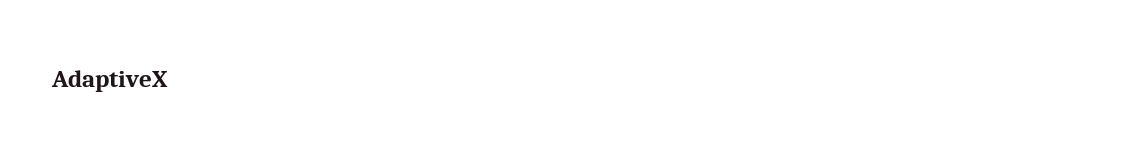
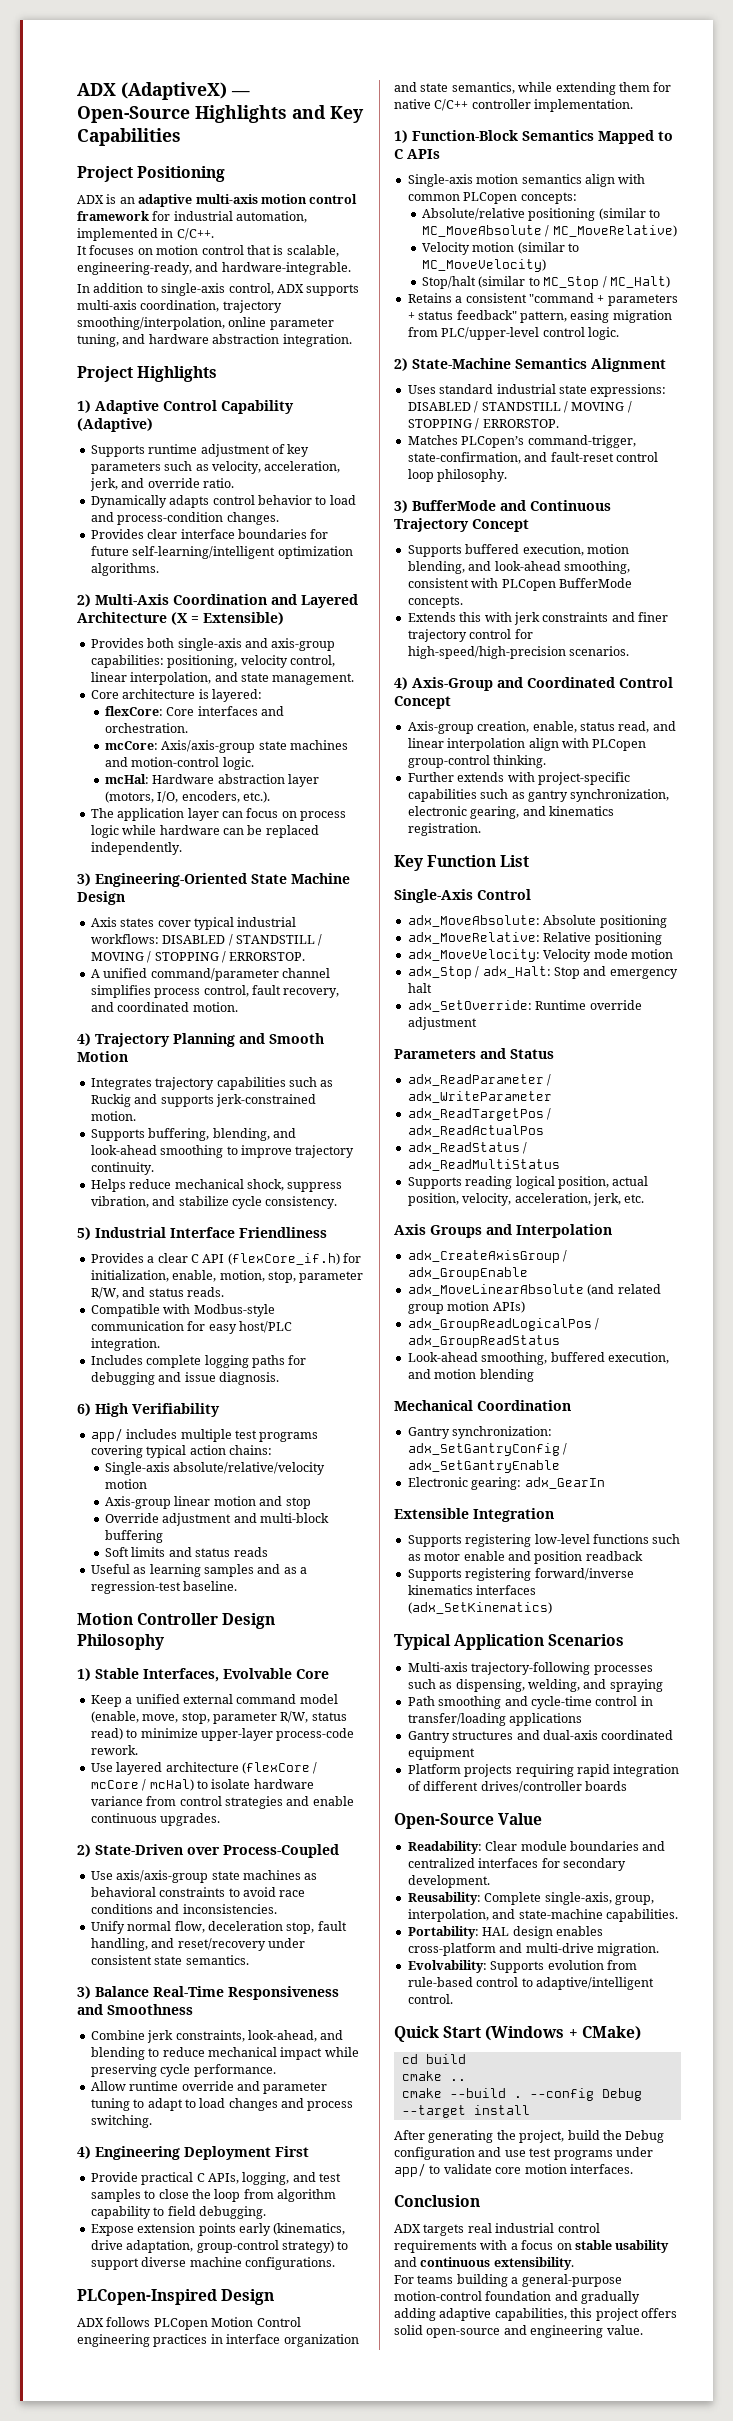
- AdaptiveX
+ ADX (AdaptiveX) — Open-Source Highlights and Key Capabilities
+ Project Positioning
+ ADX is an adaptive multi-axis motion control framework for industrial automation, implemented in C/C++.
+ It focuses on motion control that is scalable, engineering-ready, and hardware-integrable.
+ In addition to single-axis control, ADX supports multi-axis coordination, trajectory smoothing/interpolation, online parameter tuning, and hardware abstraction integration.
+ Project Highlights
+ 1) Adaptive Control Capability (Adaptive)
+ Supports runtime adjustment of key parameters such as velocity, acceleration, jerk, and override ratio.
+ Dynamically adapts control behavior to load and process-condition changes.
+ Provides clear interface boundaries for future self-learning/intelligent optimization algorithms.
+ 2) Multi-Axis Coordination and Layered Architecture (X = Extensible)
+ Provides both single-axis and axis-group capabilities: positioning, velocity control, linear interpolation, and state management.
+ Core architecture is layered:
+ flexCore: Core interfaces and orchestration.
+ mcCore: Axis/axis-group state machines and motion-control logic.
+ mcHal: Hardware abstraction layer (motors, I/O, encoders, etc.).
+ The application layer can focus on process logic while hardware can be replaced independently.
+ 3) Engineering-Oriented State Machine Design
+ Axis states cover typical industrial workflows: DISABLED / STANDSTILL / MOVING / STOPPING / ERRORSTOP.
+ A unified command/parameter channel simplifies process control, fault recovery, and coordinated motion.
+ 4) Trajectory Planning and Smooth Motion
+ Integrates trajectory capabilities such as Ruckig and supports jerk-constrained motion.
+ Supports buffering, blending, and look-ahead smoothing to improve trajectory continuity.
+ Helps reduce mechanical shock, suppress vibration, and stabilize cycle consistency.
+ 5) Industrial Interface Friendliness
+ Provides a clear C API (flexCore_if.h) for initialization, enable, motion, stop, parameter R/W, and status reads.
+ Compatible with Modbus-style communication for easy host/PLC integration.
+ Includes complete logging paths for debugging and issue diagnosis.
+ 6) High Verifiability
+ app/ includes multiple test programs covering typical action chains:
+ Single-axis absolute/relative/velocity motion
+ Axis-group linear motion and stop
+ Override adjustment and multi-block buffering
+ Soft limits and status reads
+ Useful as learning samples and as a regression-test baseline.
+ Motion Controller Design Philosophy
+ 1) Stable Interfaces, Evolvable Core
+ Keep a unified external command model (enable, move, stop, parameter R/W, status read) to minimize upper-layer process-code rework.
+ Use layered architecture (flexCore / mcCore / mcHal) to isolate hardware variance from control strategies and enable continuous upgrades.
+ 2) State-Driven over Process-Coupled
+ Use axis/axis-group state machines as behavioral constraints to avoid race conditions and inconsistencies.
+ Unify normal flow, deceleration stop, fault handling, and reset/recovery under consistent state semantics.
+ 3) Balance Real-Time Responsiveness and Smoothness
+ Combine jerk constraints, look-ahead, and blending to reduce mechanical impact while preserving cycle performance.
+ Allow runtime override and parameter tuning to adapt to load changes and process switching.
+ 4) Engineering Deployment First
+ Provide practical C APIs, logging, and test samples to close the loop from algorithm capability to field debugging.
+ Expose extension points early (kinematics, drive adaptation, group-control strategy) to support diverse machine configurations.
+ PLCopen-Inspired Design
+ ADX follows PLCopen Motion Control engineering practices in interface organization and state semantics, while extending them for native C/C++ controller implementation.
+ 1) Function-Block Semantics Mapped to C APIs
+ Single-axis motion semantics align with common PLCopen concepts:
+ Absolute/relative positioning (similar to MC_MoveAbsolute / MC_MoveRelative)
+ Velocity motion (similar to MC_MoveVelocity)
+ Stop/halt (similar to MC_Stop / MC_Halt)
+ Retains a consistent "command + parameters + status feedback" pattern, easing migration from PLC/upper-level control logic.
+ 2) State-Machine Semantics Alignment
+ Uses standard industrial state expressions: DISABLED / STANDSTILL / MOVING / STOPPING / ERRORSTOP.
+ Matches PLCopen’s command-trigger, state-confirmation, and fault-reset control loop philosophy.
+ 3) BufferMode and Continuous Trajectory Concept
+ Supports buffered execution, motion blending, and look-ahead smoothing, consistent with PLCopen BufferMode concepts.
+ Extends this with jerk constraints and finer trajectory control for high-speed/high-precision scenarios.
+ 4) Axis-Group and Coordinated Control Concept
+ Axis-group creation, enable, status read, and linear interpolation align with PLCopen group-control thinking.
+ Further extends with project-specific capabilities such as gantry synchronization, electronic gearing, and kinematics registration.
+ Key Function List
+ Single-Axis Control
+ adx_MoveAbsolute: Absolute positioning
+ adx_MoveRelative: Relative positioning
+ adx_MoveVelocity: Velocity mode motion
+ adx_Stop / adx_Halt: Stop and emergency halt
+ adx_SetOverride: Runtime override adjustment
+ Parameters and Status
+ adx_ReadParameter / adx_WriteParameter
+ adx_ReadTargetPos / adx_ReadActualPos
+ adx_ReadStatus / adx_ReadMultiStatus
+ Supports reading logical position, actual position, velocity, acceleration, jerk, etc.
+ Axis Groups and Interpolation
+ adx_CreateAxisGroup / adx_GroupEnable
+ adx_MoveLinearAbsolute (and related group motion APIs)
+ adx_GroupReadLogicalPos / adx_GroupReadStatus
+ Look-ahead smoothing, buffered execution, and motion blending
+ Mechanical Coordination
+ Gantry synchronization: adx_SetGantryConfig / adx_SetGantryEnable
+ Electronic gearing: adx_GearIn
+ Extensible Integration
+ Supports registering low-level functions such as motor enable and position readback
+ Supports registering forward/inverse kinematics interfaces (adx_SetKinematics)
+ Typical Application Scenarios
+ Multi-axis trajectory-following processes such as dispensing, welding, and spraying
+ Path smoothing and cycle-time control in transfer/loading applications
+ Gantry structures and dual-axis coordinated equipment
+ Platform projects requiring rapid integration of different drives/controller boards
+ Open-Source Value
+ Readability: Clear module boundaries and centralized interfaces for secondary development.
+ Reusability: Complete single-axis, group, interpolation, and state-machine capabilities.
+ Portability: HAL design enables cross-platform and multi-drive migration.
+ Evolvability: Supports evolution from rule-based control to adaptive/intelligent control.
+ Quick Start (Windows + CMake)
+ cd build
+ cmake ..
+ cmake --build . --config Debug --target install
+ After generating the project, build the Debug configuration and use test programs under app/ to validate core motion interfaces.
+ Conclusion
+ ADX targets real industrial control requirements with a focus on stable usability and continuous extensibility.
+ For teams building a general-purpose motion-control foundation and gradually adding adaptive capabilities, this project offers solid open-source and engineering value.

